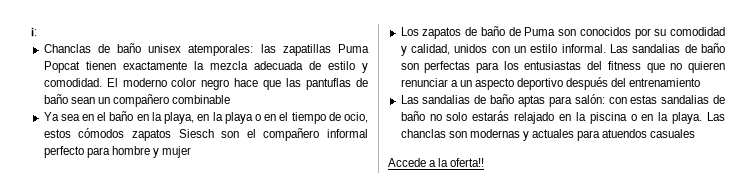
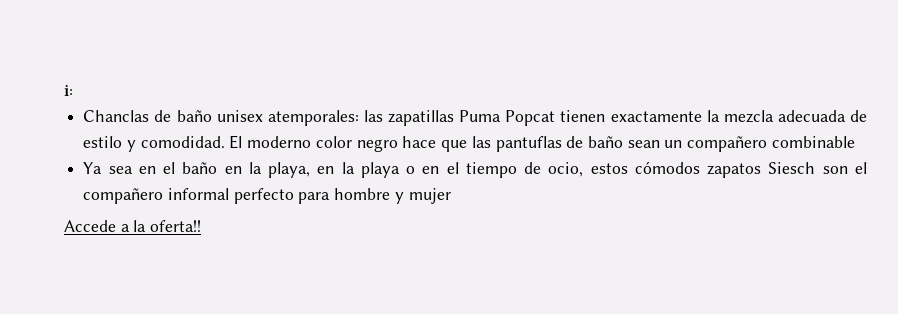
- Los zapatos de baño de Puma son conocidos por su comodidad y calidad, unidos con un estilo informal. Las sandalias de baño son perfectas para los entusiastas del fitness que no quieren renunciar a un aspecto deportivo después del entrenamiento
- Las sandalias de baño aptas para salón: con estas sandalias de baño no solo estarás relajado en la piscina o en la playa. Las chanclas son modernas y actuales para atuendos casuales

